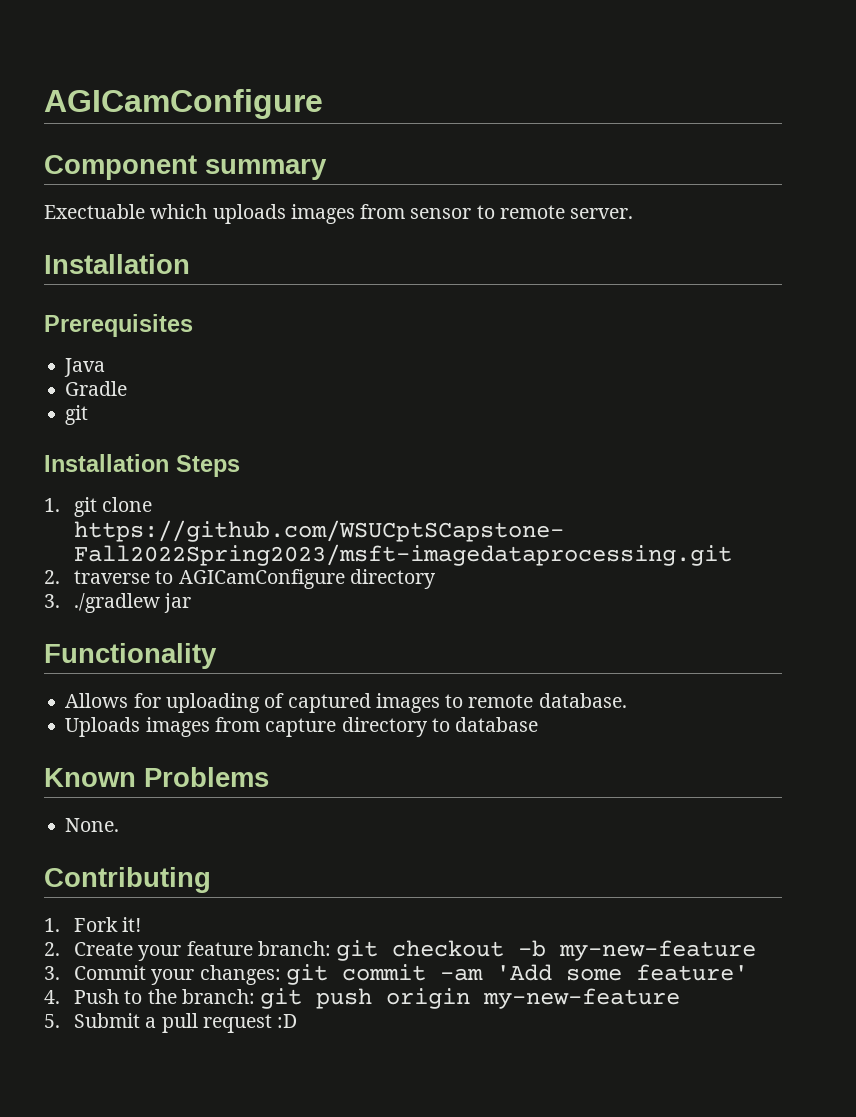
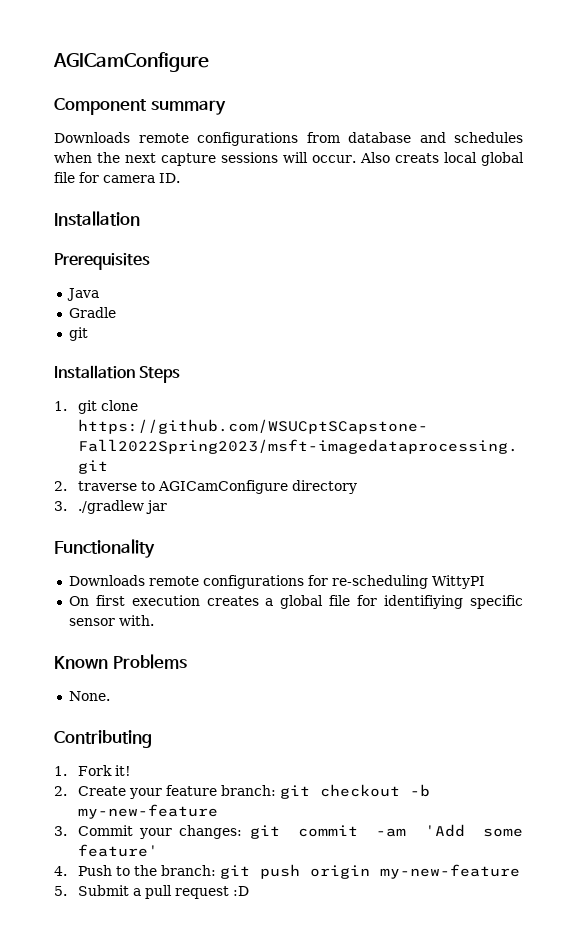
- Exectuable which uploads images from sensor to remote server.
+ Downloads remote configurations from database and schedules when the next capture sessions will occur. Also creats local global file for camera ID.
- Allows for uploading of captured images to remote database.
- Uploads images from capture directory to database
+ Downloads remote configurations for re-scheduling WittyPI
+ On first execution creates a global file for identifiying specific sensor with.

